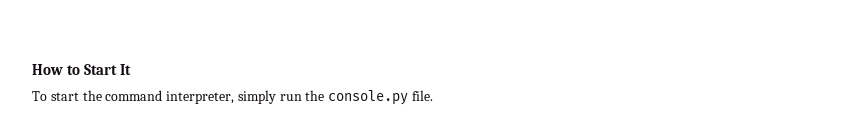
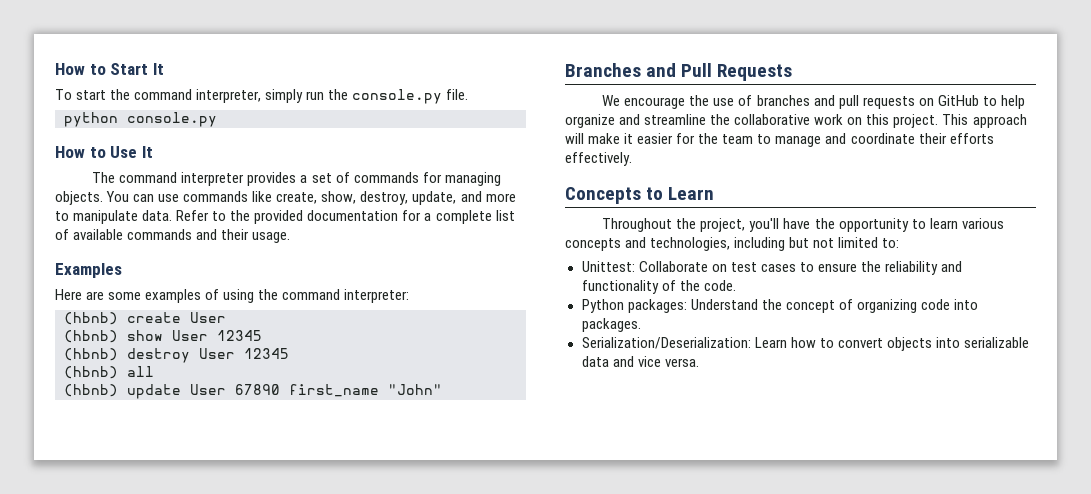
+ python console.py
+ How to Use It
+ The command interpreter provides a set of commands for managing objects. You can use commands like create, show, destroy, update, and more to manipulate data. Refer to the provided documentation for a complete list of available commands and their usage.
+ Examples
+ Here are some examples of using the command interpreter:
+ (hbnb) create User
+ (hbnb) show User 12345
+ (hbnb) destroy User 12345
+ (hbnb) all
+ (hbnb) update User 67890 first_name "John"
+ Branches and Pull Requests
+ We encourage the use of branches and pull requests on GitHub to help organize and streamline the collaborative work on this project. This approach will make it easier for the team to manage and coordinate their efforts effectively.
+ Concepts to Learn
+ Throughout the project, you'll have the opportunity to learn various concepts and technologies, including but not limited to:
+ Unittest: Collaborate on test cases to ensure the reliability and functionality of the code.
+ Python packages: Understand the concept of organizing code into packages.
+ Serialization/Deserialization: Learn how to convert objects into serializable data and vice versa.

